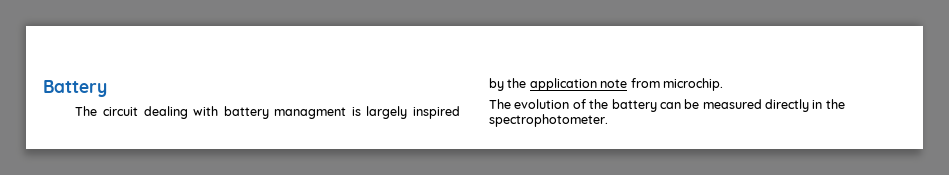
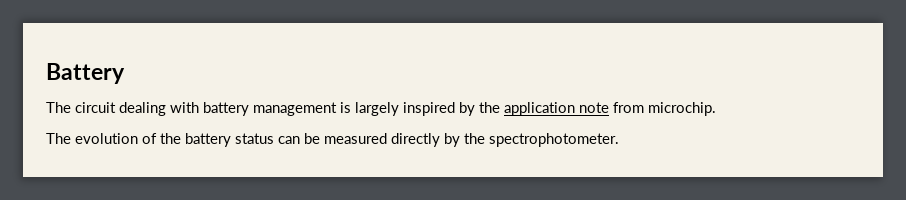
- The circuit dealing with battery managment is largely inspired by the application note from microchip.
+ The circuit dealing with battery management is largely inspired by the application note from microchip.
- The evolution of the battery can be measured directly in the spectrophotometer.
+ The evolution of the battery status can be measured directly by the spectrophotometer.

